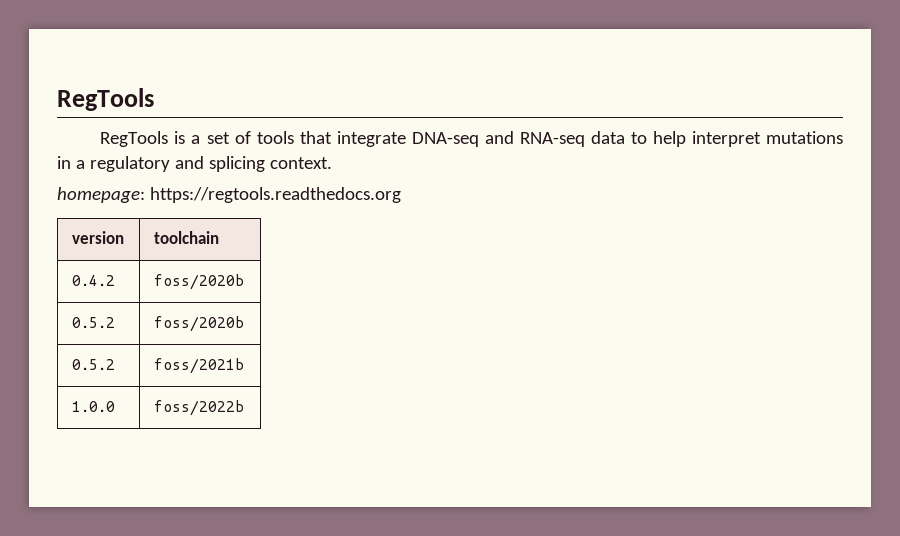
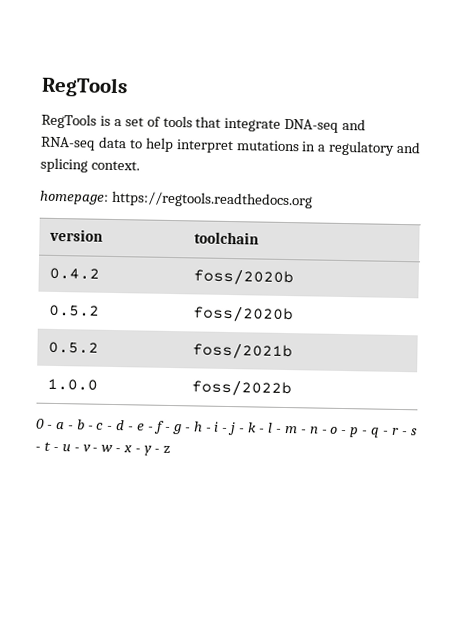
+ 0 - a - b - c - d - e - f - g - h - i - j - k - l - m - n - o - p - q - r - s - t - u - v - w - x - y - z

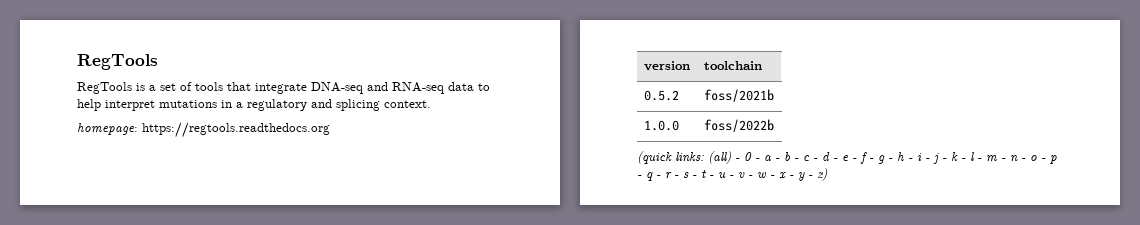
- 0.4.2 | foss/2020b
- 0.5.2 | foss/2020b
- 0 - a - b - c - d - e - f - g - h - i - j - k - l - m - n - o - p - q - r - s - t - u - v - w - x - y - z
+ (quick links: (all) - 0 - a - b - c - d - e - f - g - h - i - j - k - l - m - n - o - p - q - r - s - t - u - v - w - x - y - z)

